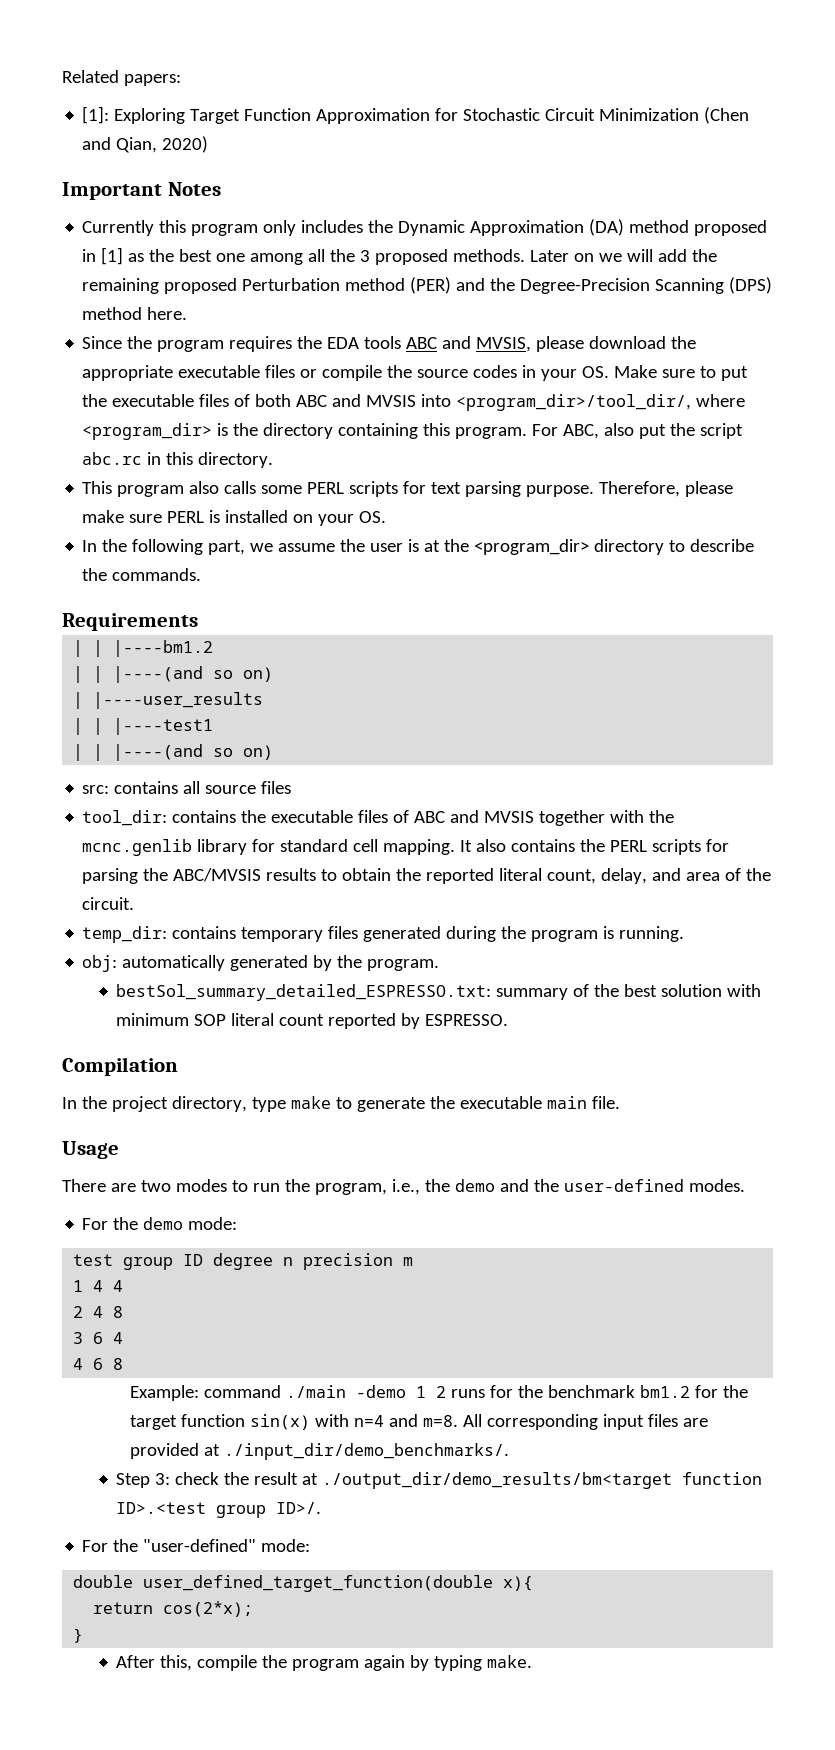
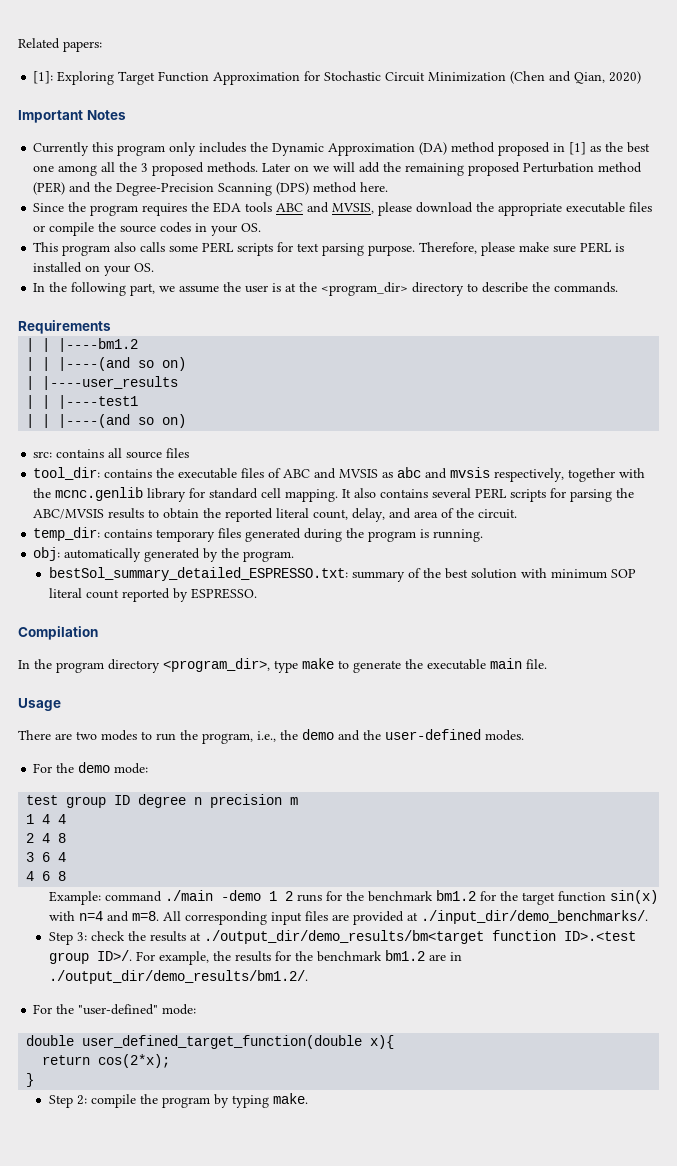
- Since the program requires the EDA tools ABC and MVSIS, please download the appropriate executable files or compile the source codes in your OS. Make sure to put the executable files of both ABC and MVSIS into <program_dir>/tool_dir/, where <program_dir> is the directory containing this program. For ABC, also put the script abc.rc in this directory.
+ Since the program requires the EDA tools ABC and MVSIS, please download the appropriate executable files or compile the source codes in your OS.
- tool_dir: contains the executable files of ABC and MVSIS together with the mcnc.genlib library for standard cell mapping.
+ tool_dir: contains the executable files of ABC and MVSIS as abc and mvsis respectively, together with the mcnc.genlib library for standard cell mapping.
- It also contains the PERL scripts for parsing the ABC/MVSIS results to obtain the reported literal count, delay, and area of the circuit.
+ It also contains several PERL scripts for parsing the ABC/MVSIS results to obtain the reported literal count, delay, and area of the circuit.
- In the project directory, type make to generate the executable main file.
+ In the program directory <program_dir>, type make to generate the executable main file.
- Step 3: check the result at ./output_dir/demo_results/bm<target function ID>.<test group ID>/.
+ Step 3: check the results at ./output_dir/demo_results/bm<target function ID>.<test group ID>/. For example, the results for the benchmark bm1.2 are in ./output_dir/demo_results/bm1.2/.
- After this, compile the program again by typing make.
+ Step 2: compile the program by typing make.

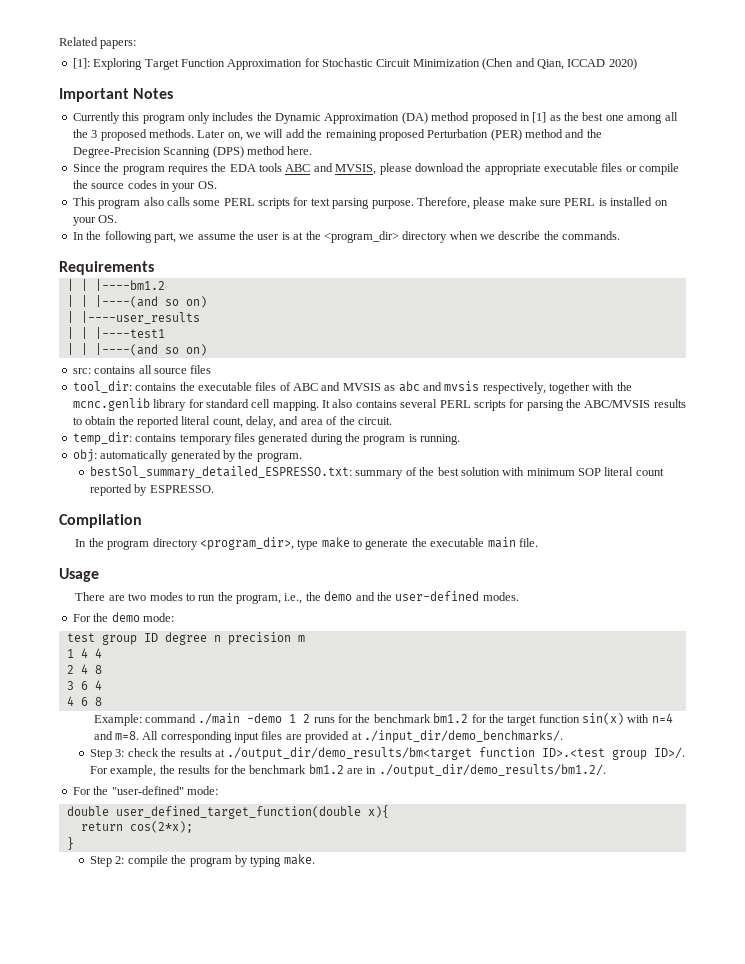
- [1]: Exploring Target Function Approximation for Stochastic Circuit Minimization (Chen and Qian, 2020)
+ [1]: Exploring Target Function Approximation for Stochastic Circuit Minimization (Chen and Qian, ICCAD 2020)
- Later on we will add the remaining proposed Perturbation method (PER) and the Degree-Precision Scanning (DPS) method here.
+ Later on, we will add the remaining proposed Perturbation (PER) method and the Degree-Precision Scanning (DPS) method here.
- In the following part, we assume the user is at the <program_dir> directory to describe the commands.
+ In the following part, we assume the user is at the <program_dir> directory when we describe the commands.

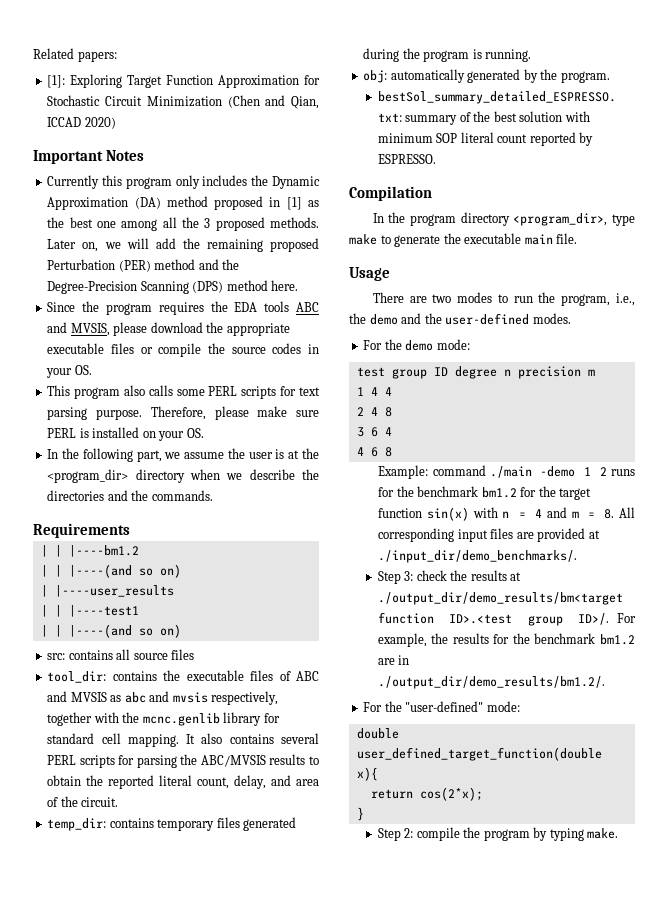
- In the following part, we assume the user is at the <program_dir> directory when we describe the commands.
+ In the following part, we assume the user is at the <program_dir> directory when we describe the directories and the commands.
- Example: command ./main -demo 1 2 runs for the benchmark bm1.2 for the target function sin(x) with n=4 and m=8. All corresponding input files are provided at ./input_dir/demo_benchmarks/.
+ Example: command ./main -demo 1 2 runs for the benchmark bm1.2 for the target function sin(x) with n = 4 and m = 8. All corresponding input files are provided at ./input_dir/demo_benchmarks/.

